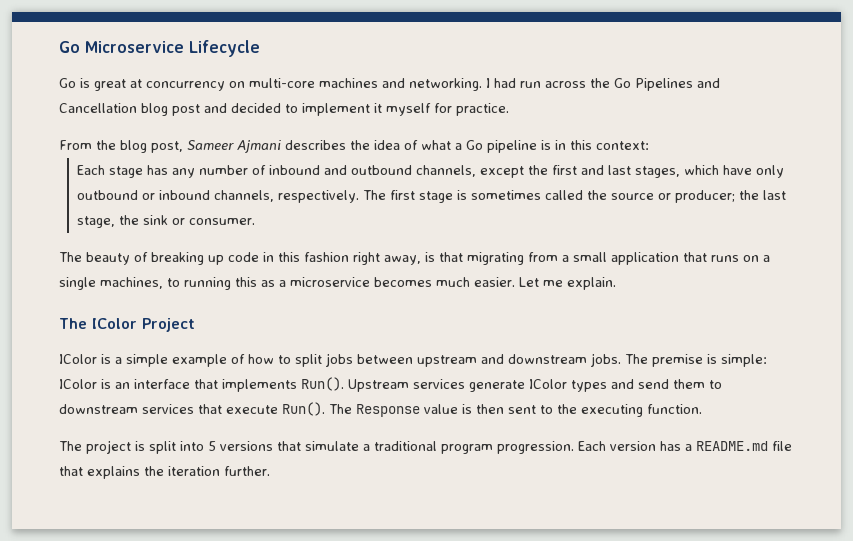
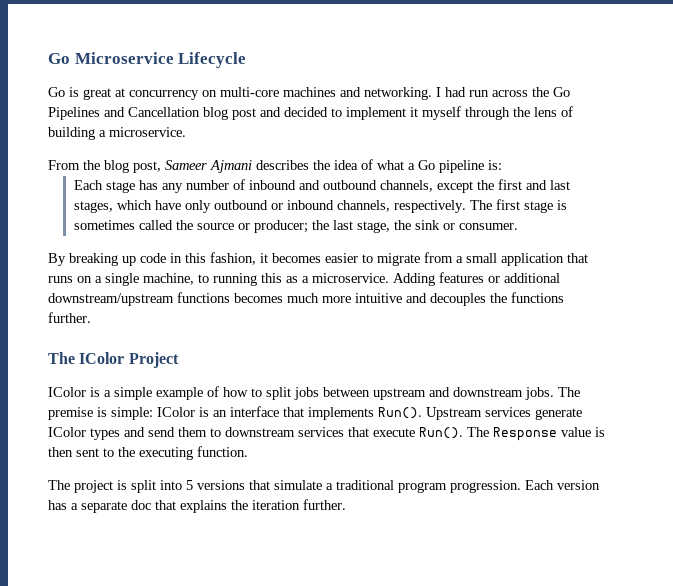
- I had run across the Go Pipelines and Cancellation blog post and decided to implement it myself for practice.
+ I had run across the Go Pipelines and Cancellation blog post and decided to implement it myself through the lens of building a microservice.
- From the blog post, Sameer Ajmani describes the idea of what a Go pipeline is in this context:
+ From the blog post, Sameer Ajmani describes the idea of what a Go pipeline is:
- The beauty of breaking up code in this fashion right away, is that migrating from a small application that runs on a single machines, to running this as a microservice becomes much easier. Let me explain.
+ By breaking up code in this fashion, it becomes easier to migrate from a small application that runs on a single machine, to running this as a microservice. Adding features or additional downstream/upstream functions becomes much more intuitive and decouples the functions further.
- Each version has a README.md file that explains the iteration further.
+ Each version has a separate doc that explains the iteration further.

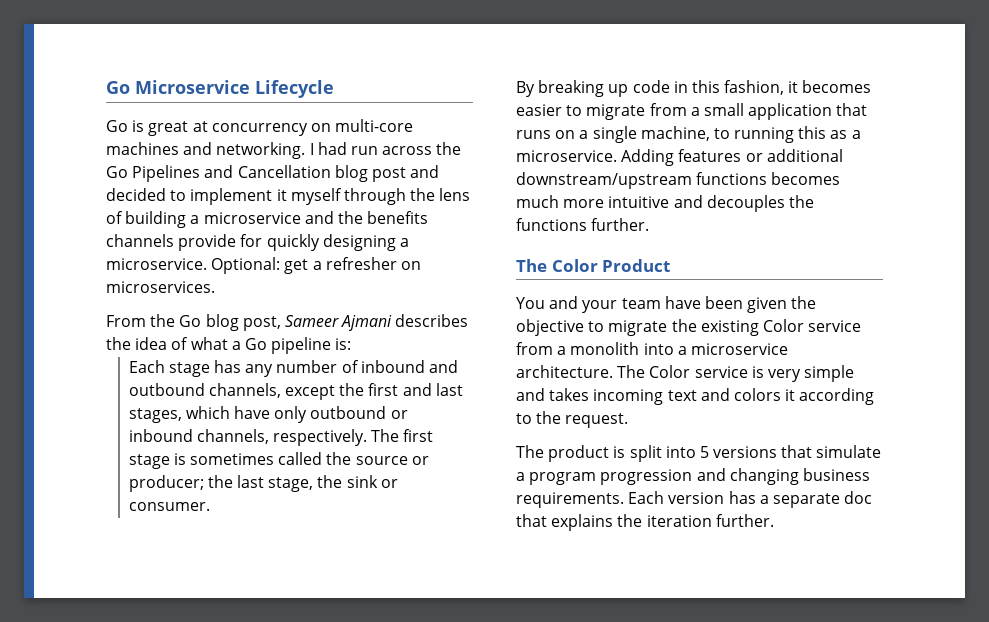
- I had run across the Go Pipelines and Cancellation blog post and decided to implement it myself through the lens of building a microservice.
+ I had run across the Go Pipelines and Cancellation blog post and decided to implement it myself through the lens of building a microservice and the benefits channels provide for quickly designing a microservice. Optional: get a refresher on microservices.
- From the blog post, Sameer Ajmani describes the idea of what a Go pipeline is:
+ From the Go blog post, Sameer Ajmani describes the idea of what a Go pipeline is:
- The IColor Project
- IColor is a simple example of how to split jobs between upstream and downstream jobs. The premise is simple: IColor is an interface that implements Run(). Upstream services generate IColor types and send them to downstream services that execute Run(). The Response value is then sent to the executing function.
- The project is split into 5 versions that simulate a traditional program progression.
+ The Color Product
+ You and your team have been given the objective to migrate the existing Color service from a monolith into a microservice architecture. The Color service is very simple and takes incoming text and colors it according to the request.
+ The product is split into 5 versions that simulate a program progression and changing business requirements.

